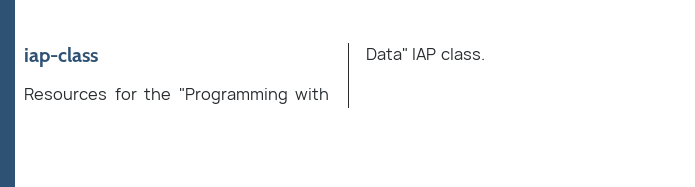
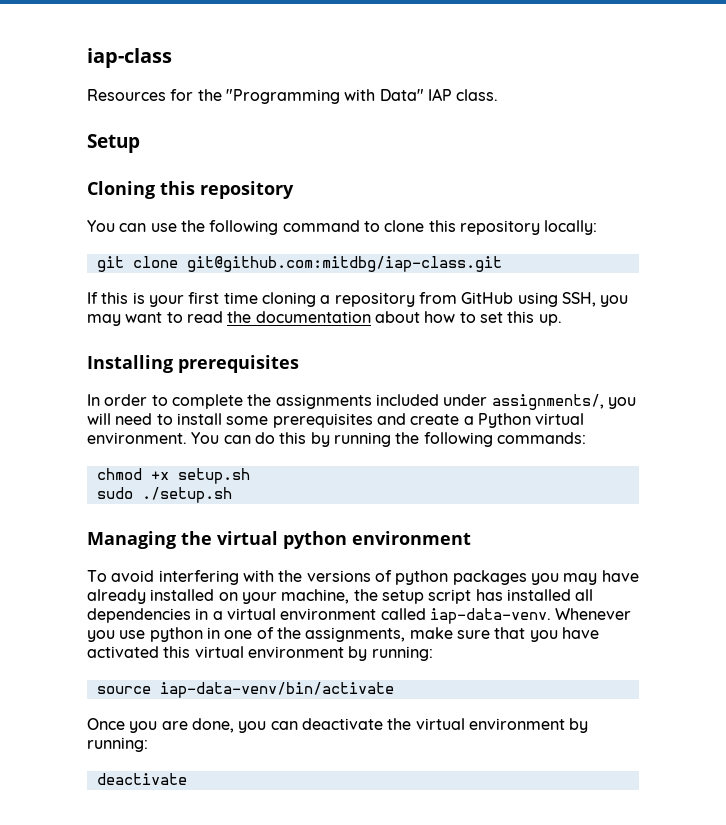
+ Setup
+ Cloning this repository
+ You can use the following command to clone this repository locally:
+ git clone git@github.com:mitdbg/iap-class.git
+ If this is your first time cloning a repository from GitHub using SSH, you may want to read the documentation about how to set this up.
+ Installing prerequisites
+ In order to complete the assignments included under assignments/, you will need to install some prerequisites and create a Python virtual environment. You can do this by running the following commands:
+ chmod +x setup.sh
+ sudo ./setup.sh
+ Managing the virtual python environment
+ To avoid interfering with the versions of python packages you may have already installed on your machine, the setup script has installed all dependencies in a virtual environment called iap-data-venv. Whenever you use python in one of the assignments, make sure that you have activated this virtual environment by running:
+ source iap-data-venv/bin/activate
+ Once you are done, you can deactivate the virtual environment by running:
+ deactivate

